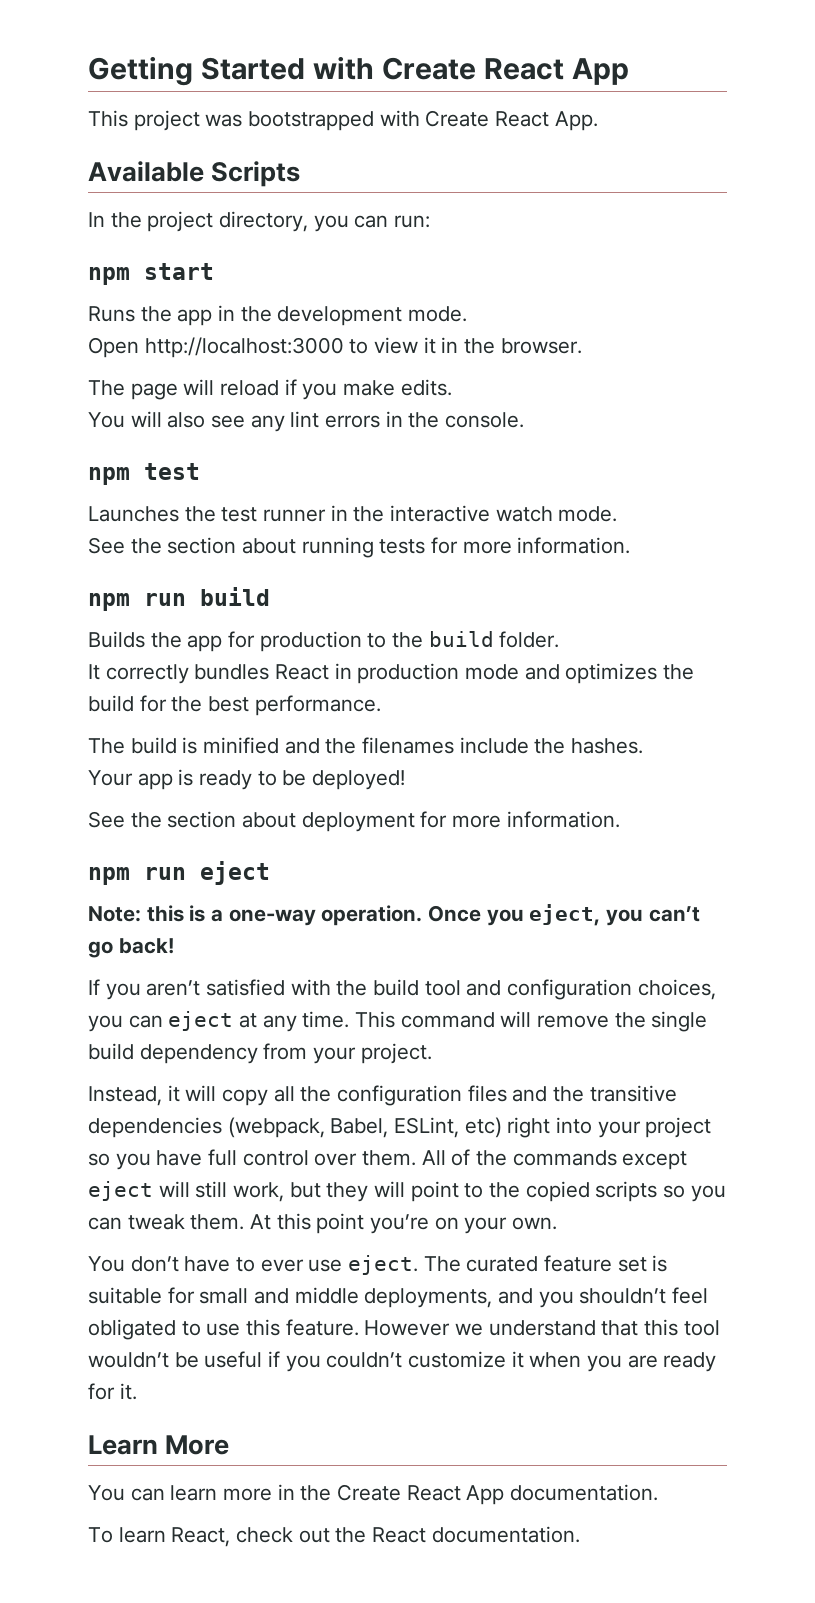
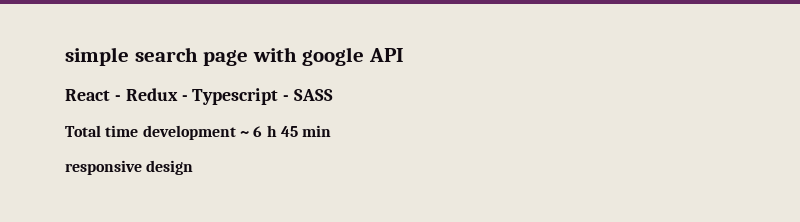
- Getting Started with Create React App
- This project was bootstrapped with Create React App.
- Available Scripts
- In the project directory, you can run:
- npm start
- Runs the app in the development mode.
- Open http://localhost:3000 to view it in the browser.
- The page will reload if you make edits.
- You will also see any lint errors in the console.
- npm test
- Launches the test runner in the interactive watch mode.
- See the section about running tests for more information.
- npm run build
- Builds the app for production to the build folder.
- It correctly bundles React in production mode and optimizes the build for the best performance.
- The build is minified and the filenames include the hashes.
- Your app is ready to be deployed!
- See the section about deployment for more information.
- npm run eject
- Note: this is a one-way operation. Once you eject, you can’t go back!
- If you aren’t satisfied with the build tool and configuration choices, you can eject at any time. This command will remove the single build dependency from your project.
- Instead, it will copy all the configuration files and the transitive dependencies (webpack, Babel, ESLint, etc) right into your project so you have full control over them. All of the commands except eject will still work, but they will point to the copied scripts so you can tweak them. At this point you’re on your own.
- You don’t have to ever use eject. The curated feature set is suitable for small and middle deployments, and you shouldn’t feel obligated to use this feature. However we understand that this tool wouldn’t be useful if you couldn’t customize it when you are ready for it.
- Learn More
- You can learn more in the Create React App documentation.
- To learn React, check out the React documentation.
+ simple search page with google API
+ React - Redux - Typescript - SASS
+ Total time development ~ 6 h 45 min
+ responsive design

